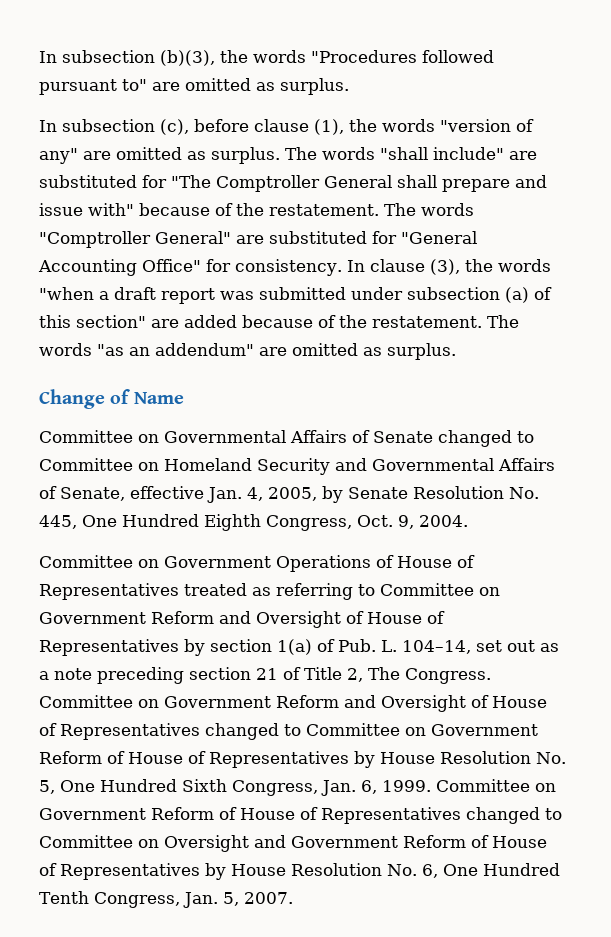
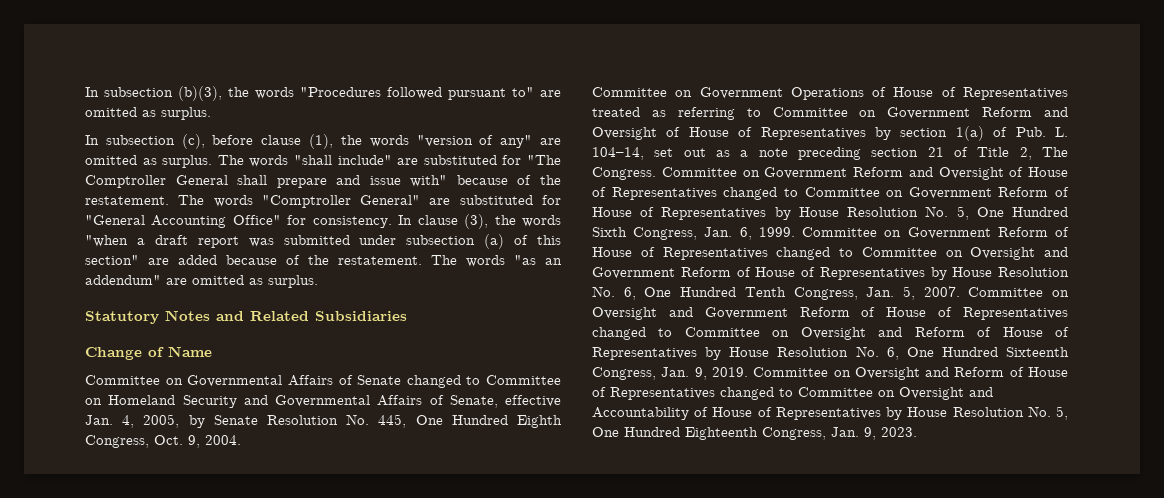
+ Statutory Notes and Related Subsidiaries
+ Committee on Oversight and Government Reform of House of Representatives changed to Committee on Oversight and Reform of House of Representatives by House Resolution No. 6, One Hundred Sixteenth Congress, Jan. 9, 2019. Committee on Oversight and Reform of House of Representatives changed to Committee on Oversight and Accountability of House of Representatives by House Resolution No. 5, One Hundred Eighteenth Congress, Jan. 9, 2023.

